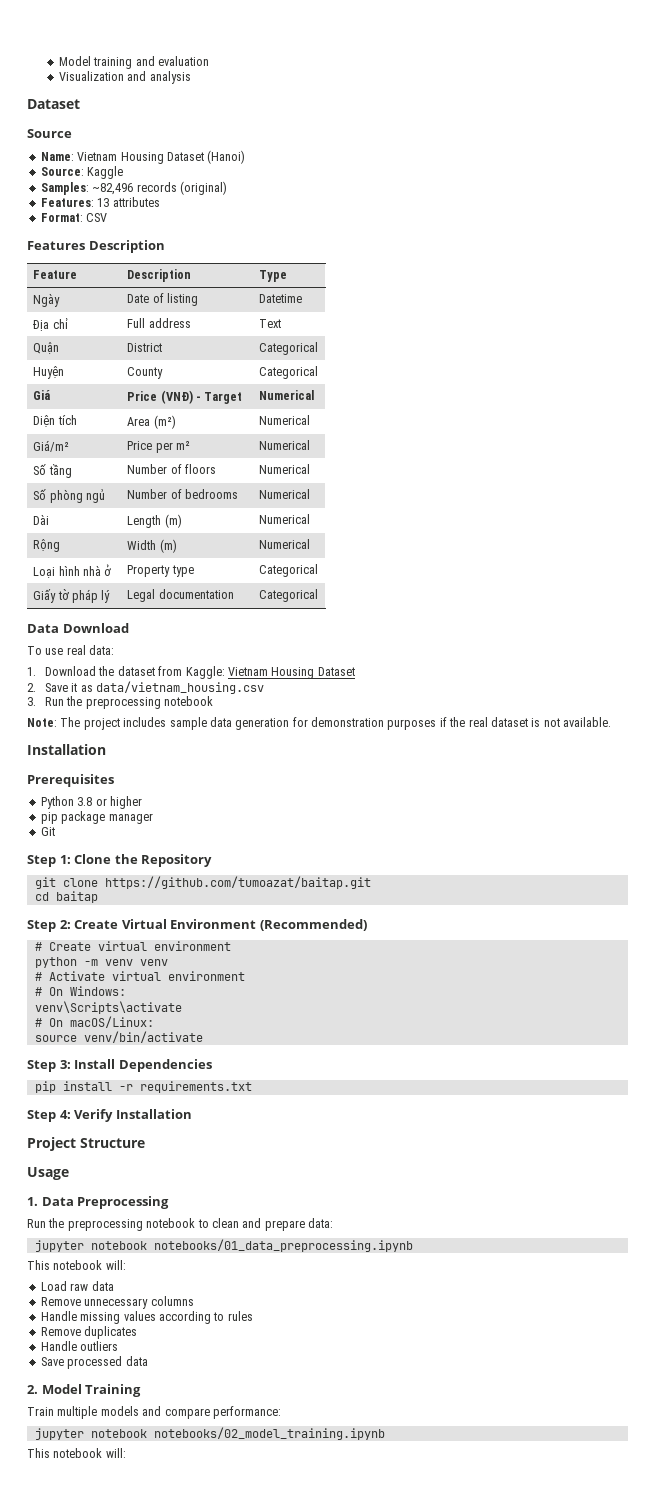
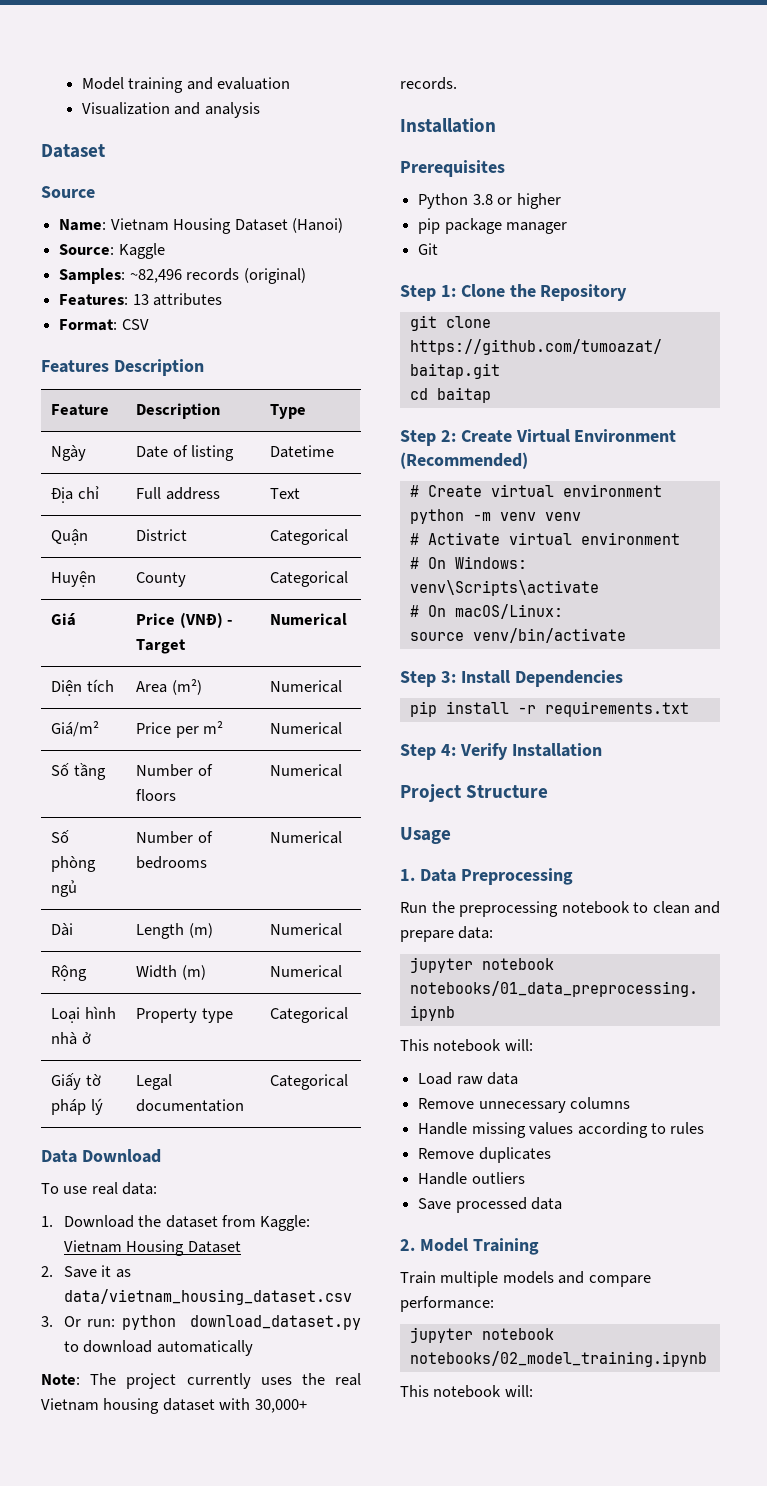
- 2. Save it as data/vietnam_housing.csv
+ 2. Save it as data/vietnam_housing_dataset.csv
- 3. Run the preprocessing notebook
- Note: The project includes sample data generation for demonstration purposes if the real dataset is not available.
+ 3. Or run: python download_dataset.py to download automatically
+ Note: The project currently uses the real Vietnam housing dataset with 30,000+ records.

